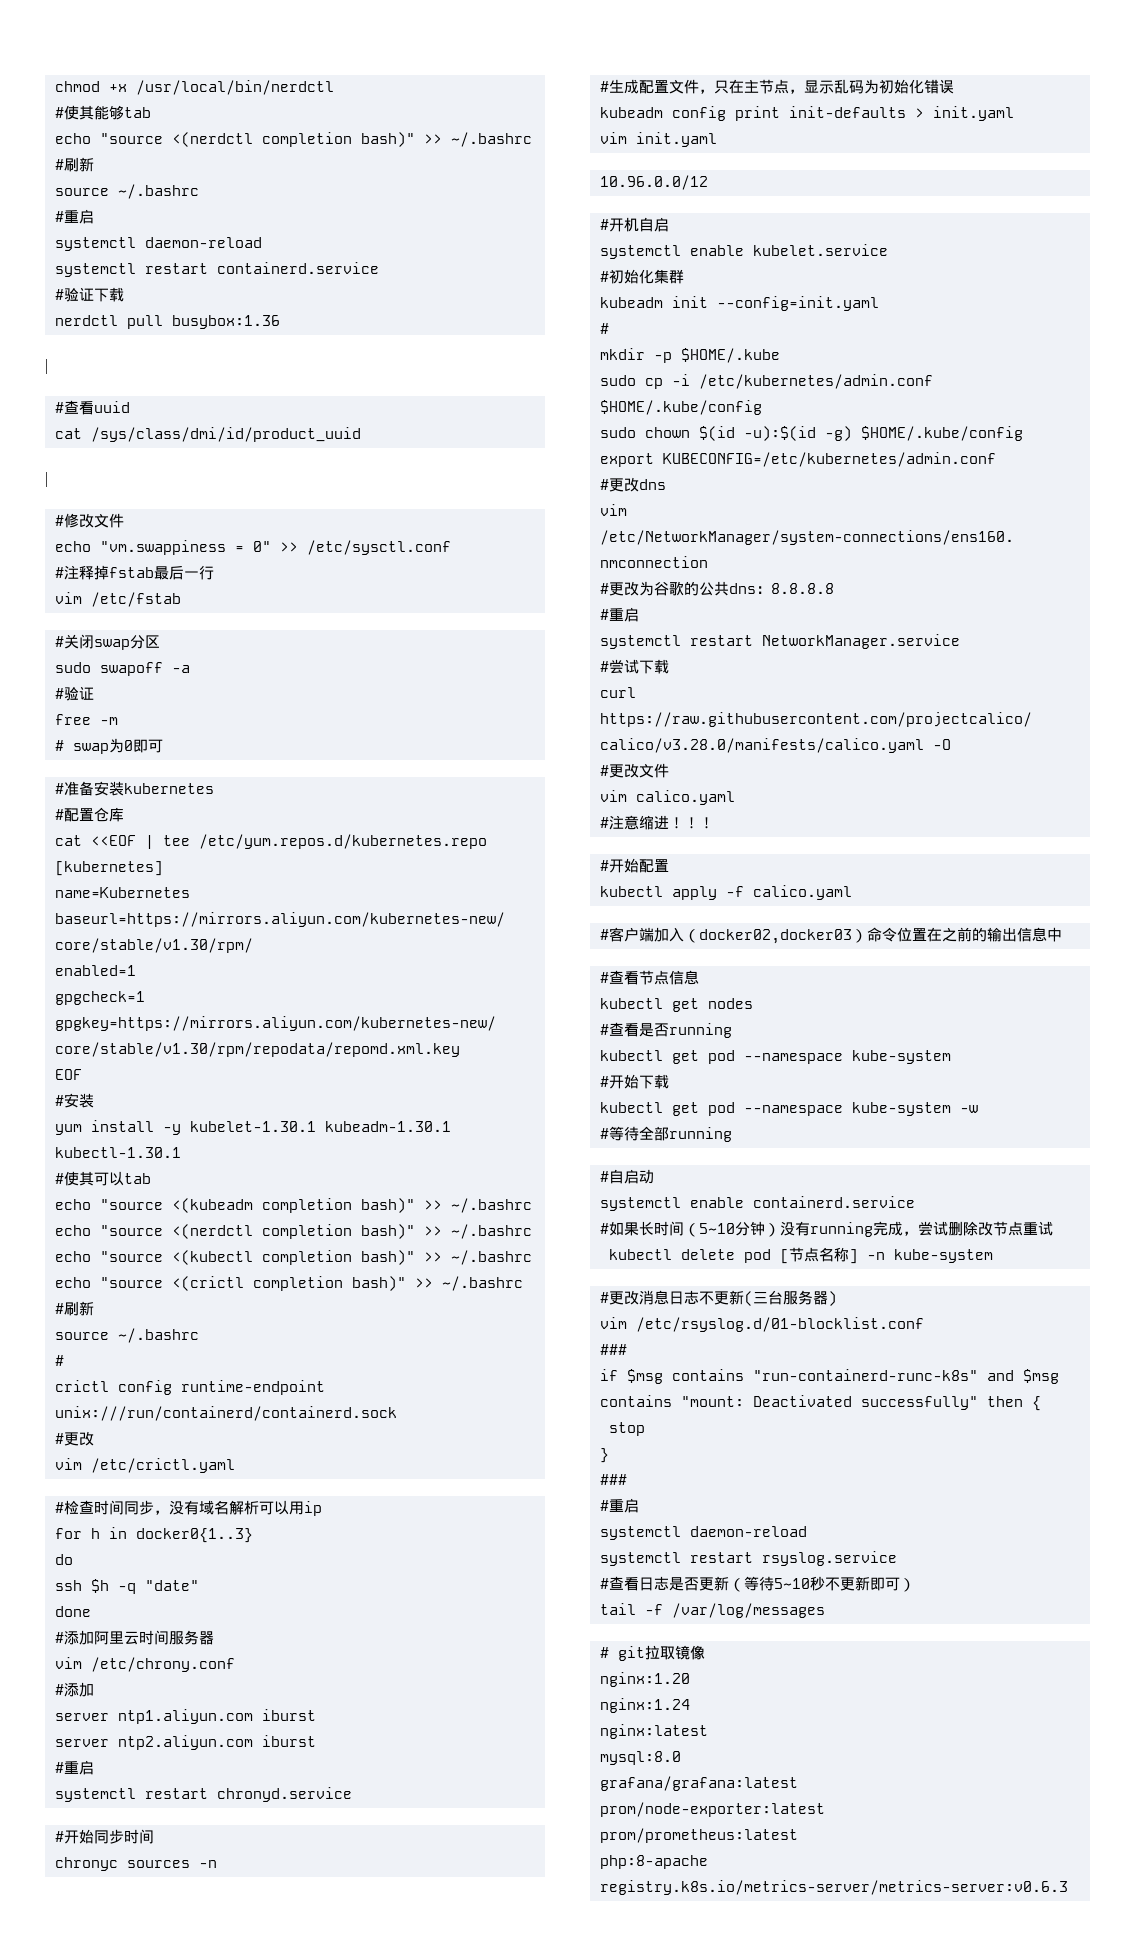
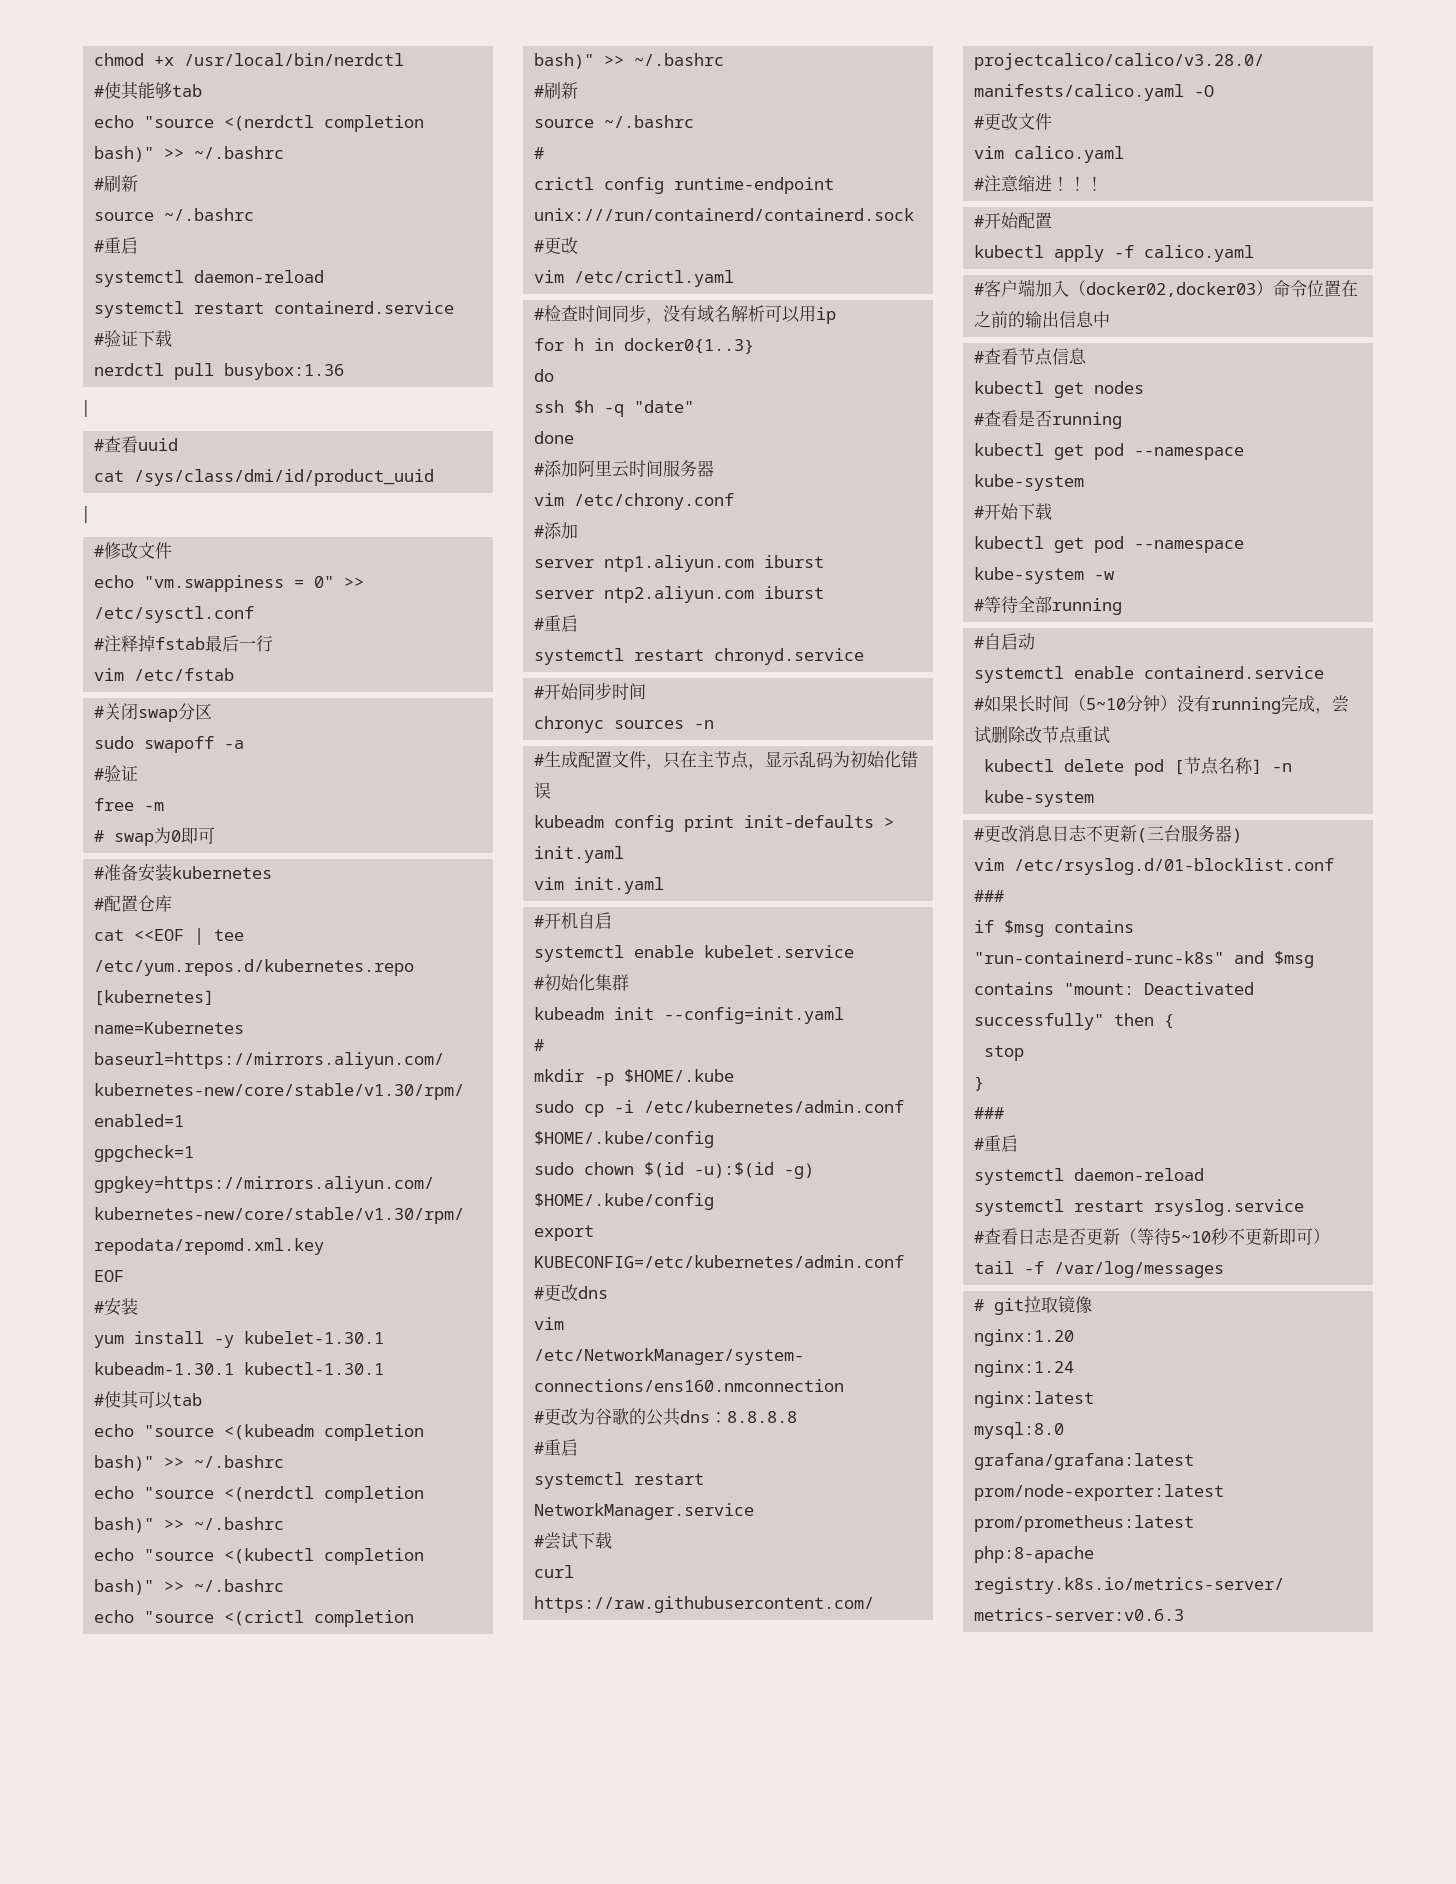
- 10.96.0.0/12

